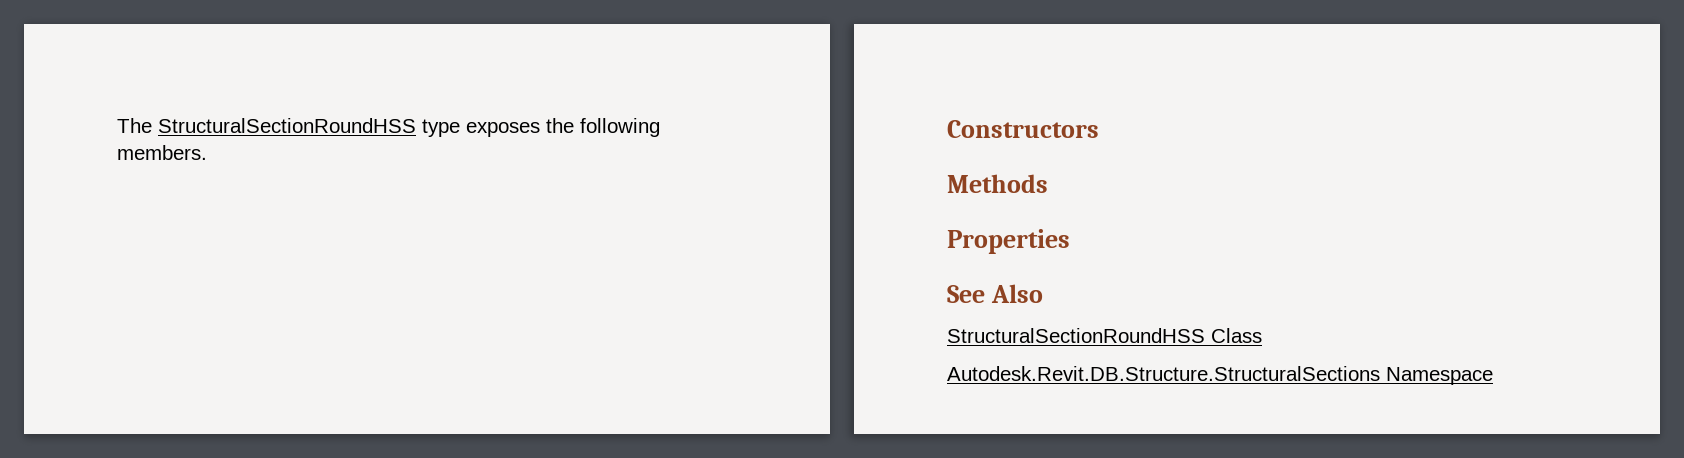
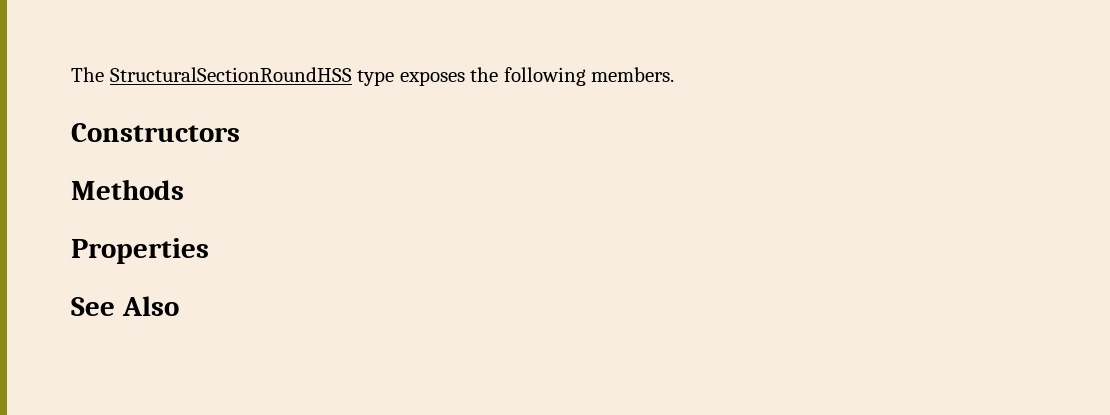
- StructuralSectionRoundHSS Class
- Autodesk.Revit.DB.Structure.StructuralSections Namespace

